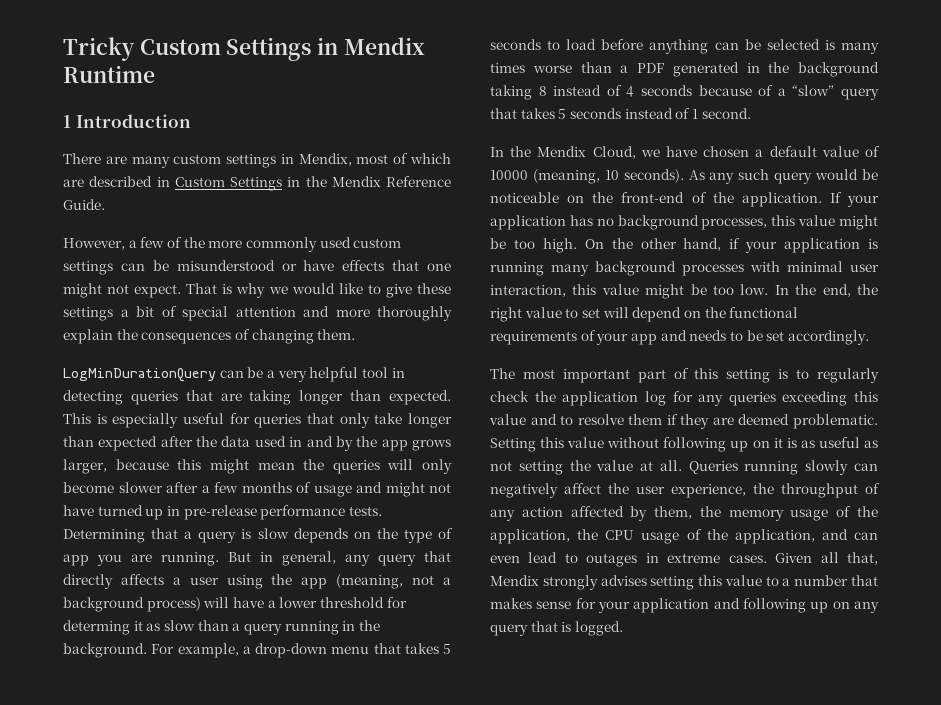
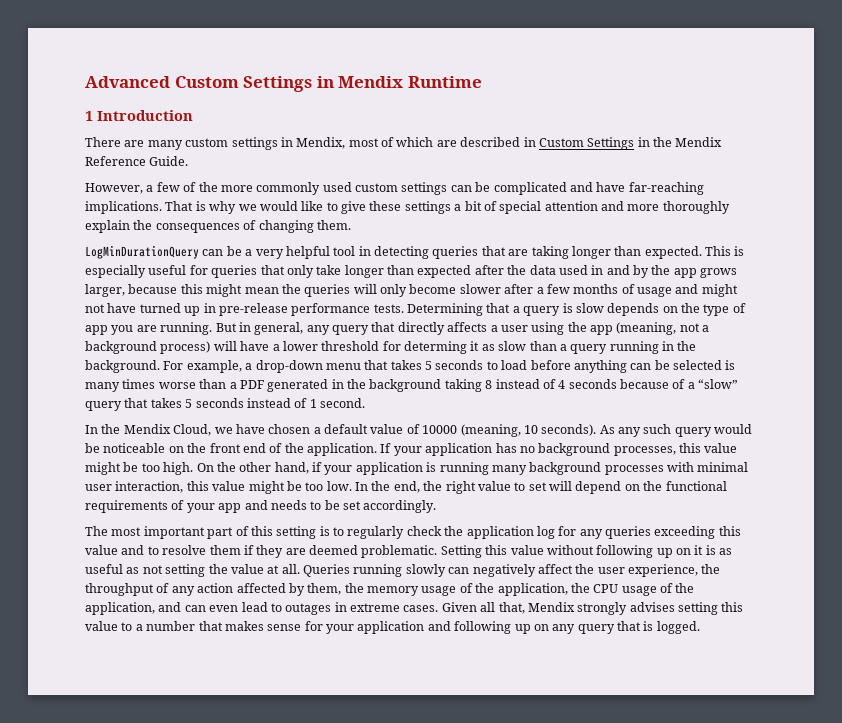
- Tricky Custom Settings in Mendix Runtime
+ Advanced Custom Settings in Mendix Runtime
- However, a few of the more commonly used custom settings can be misunderstood or have effects that one might not expect.
+ However, a few of the more commonly used custom settings can be complicated and have far-reaching implications.
- As any such query would be noticeable on the front-end of the application.
+ As any such query would be noticeable on the front end of the application.

